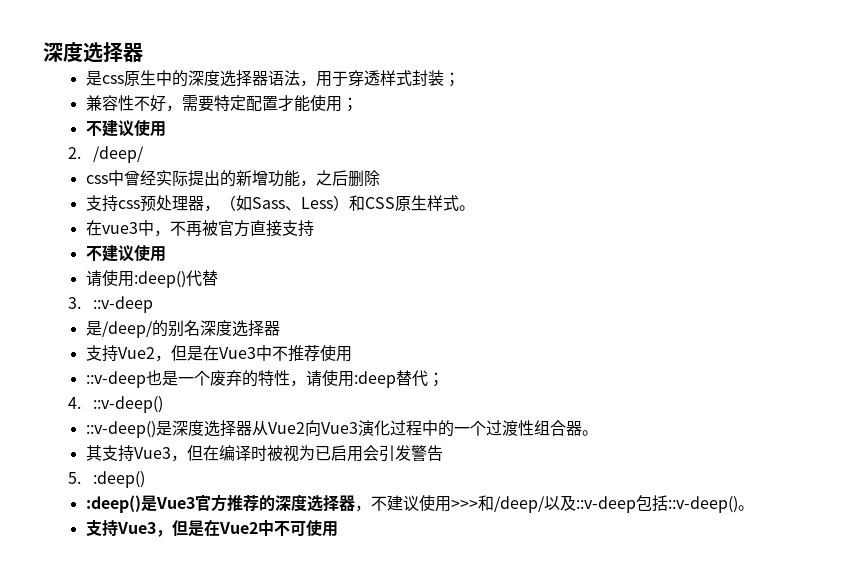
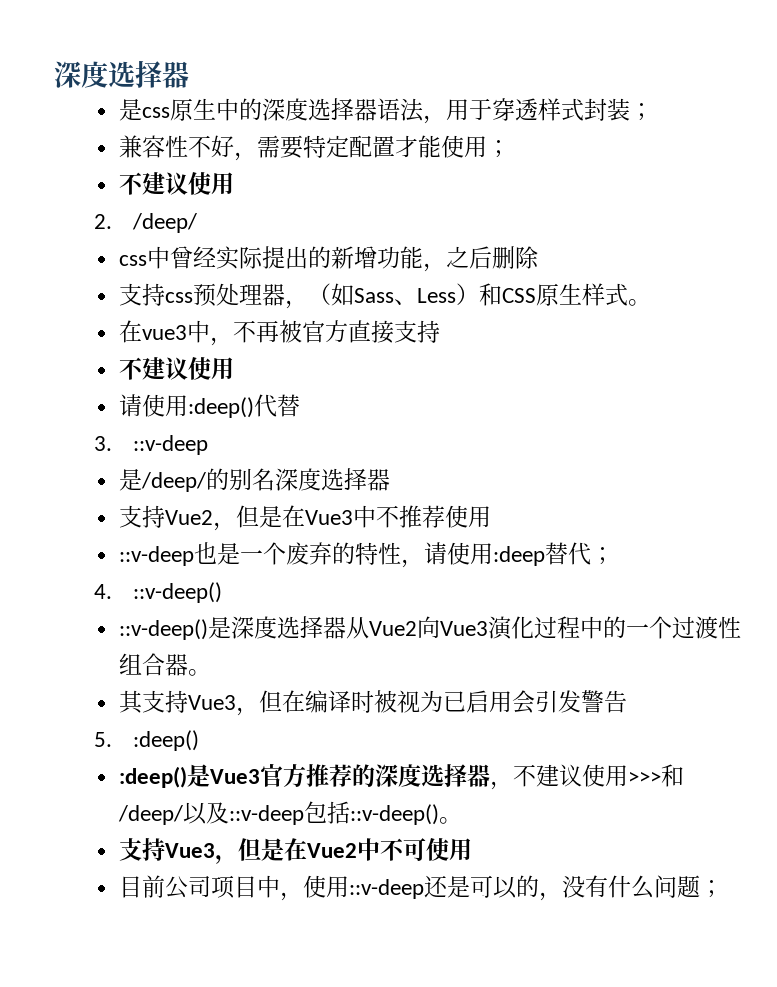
+ 目前公司项目中，使用::v-deep还是可以的，没有什么问题；

